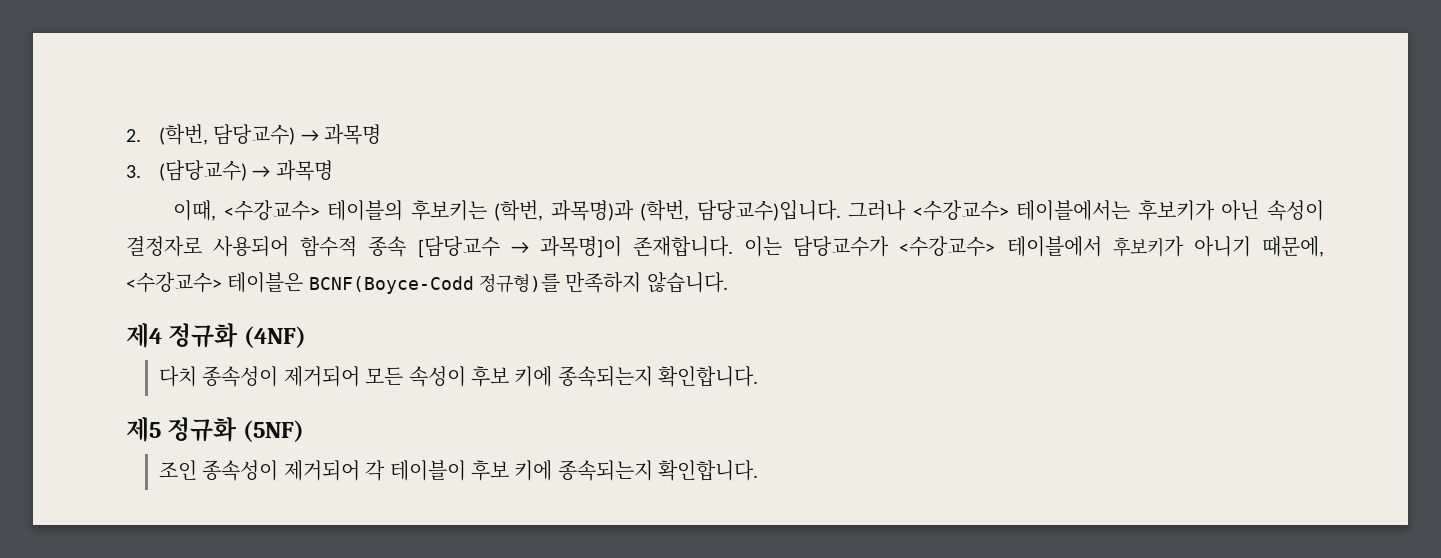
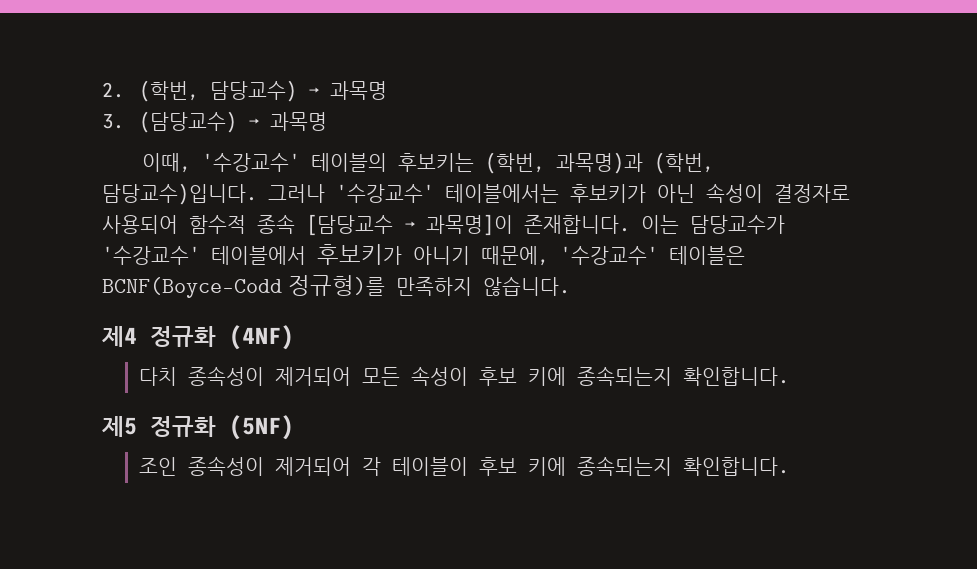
- 이때, <수강교수> 테이블의 후보키는 (학번, 과목명)과 (학번, 담당교수)입니다.
+ 이때, '수강교수' 테이블의 후보키는 (학번, 과목명)과 (학번, 담당교수)입니다.
- 그러나 <수강교수> 테이블에서는 후보키가 아닌 속성이 결정자로 사용되어 함수적 종속 [담당교수 → 과목명]이 존재합니다.
+ 그러나 '수강교수' 테이블에서는 후보키가 아닌 속성이 결정자로 사용되어 함수적 종속 [담당교수 → 과목명]이 존재합니다.
- 이는 담당교수가 <수강교수> 테이블에서 후보키가 아니기 때문에, <수강교수> 테이블은 BCNF(Boyce-Codd 정규형)를 만족하지 않습니다.
+ 이는 담당교수가 '수강교수' 테이블에서 후보키가 아니기 때문에, '수강교수' 테이블은 BCNF(Boyce-Codd 정규형)를 만족하지 않습니다.

